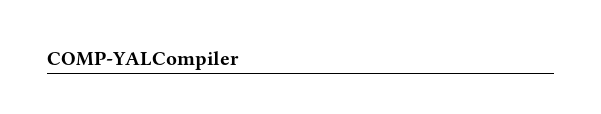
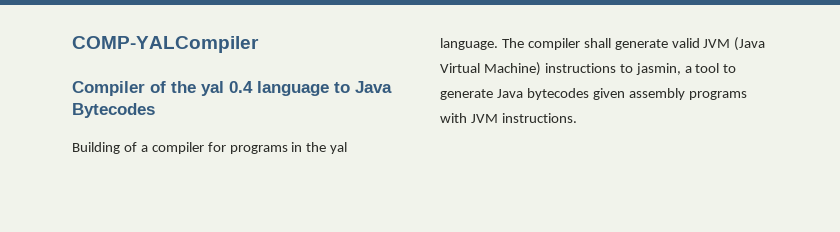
+ Compiler of the yal 0.4 language to Java Bytecodes
+ Building of a compiler for programs in the yal language. The compiler shall generate valid JVM (Java Virtual Machine) instructions to jasmin, a tool to generate Java bytecodes given assembly programs with JVM instructions.

